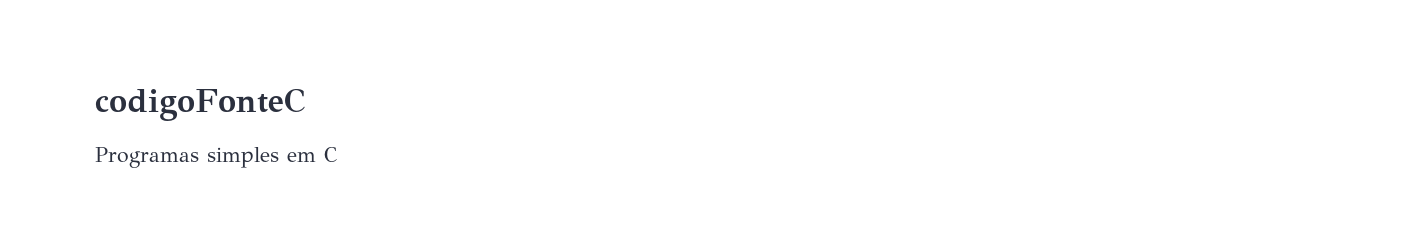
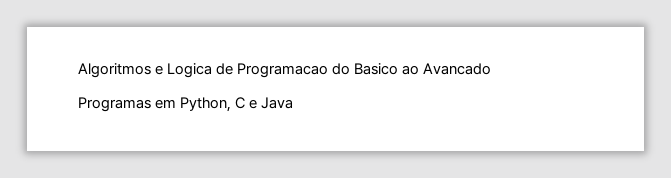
- codigoFonteC
- Programas simples em C
+ Algoritmos e Logica de Programacao do Basico ao Avancado
+ Programas em Python, C e Java

